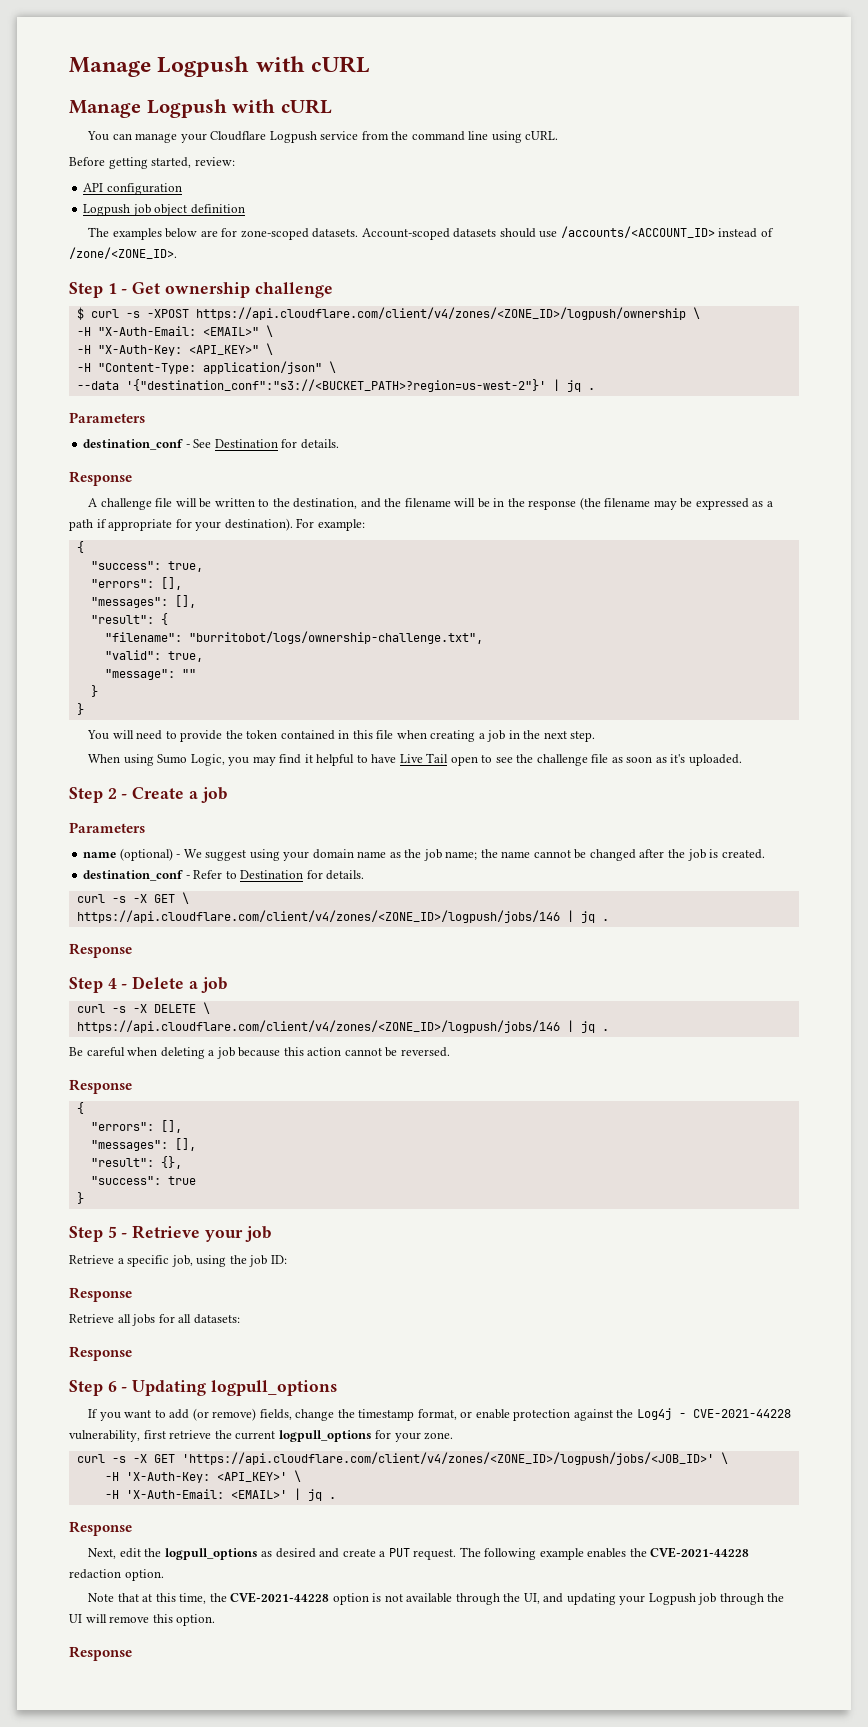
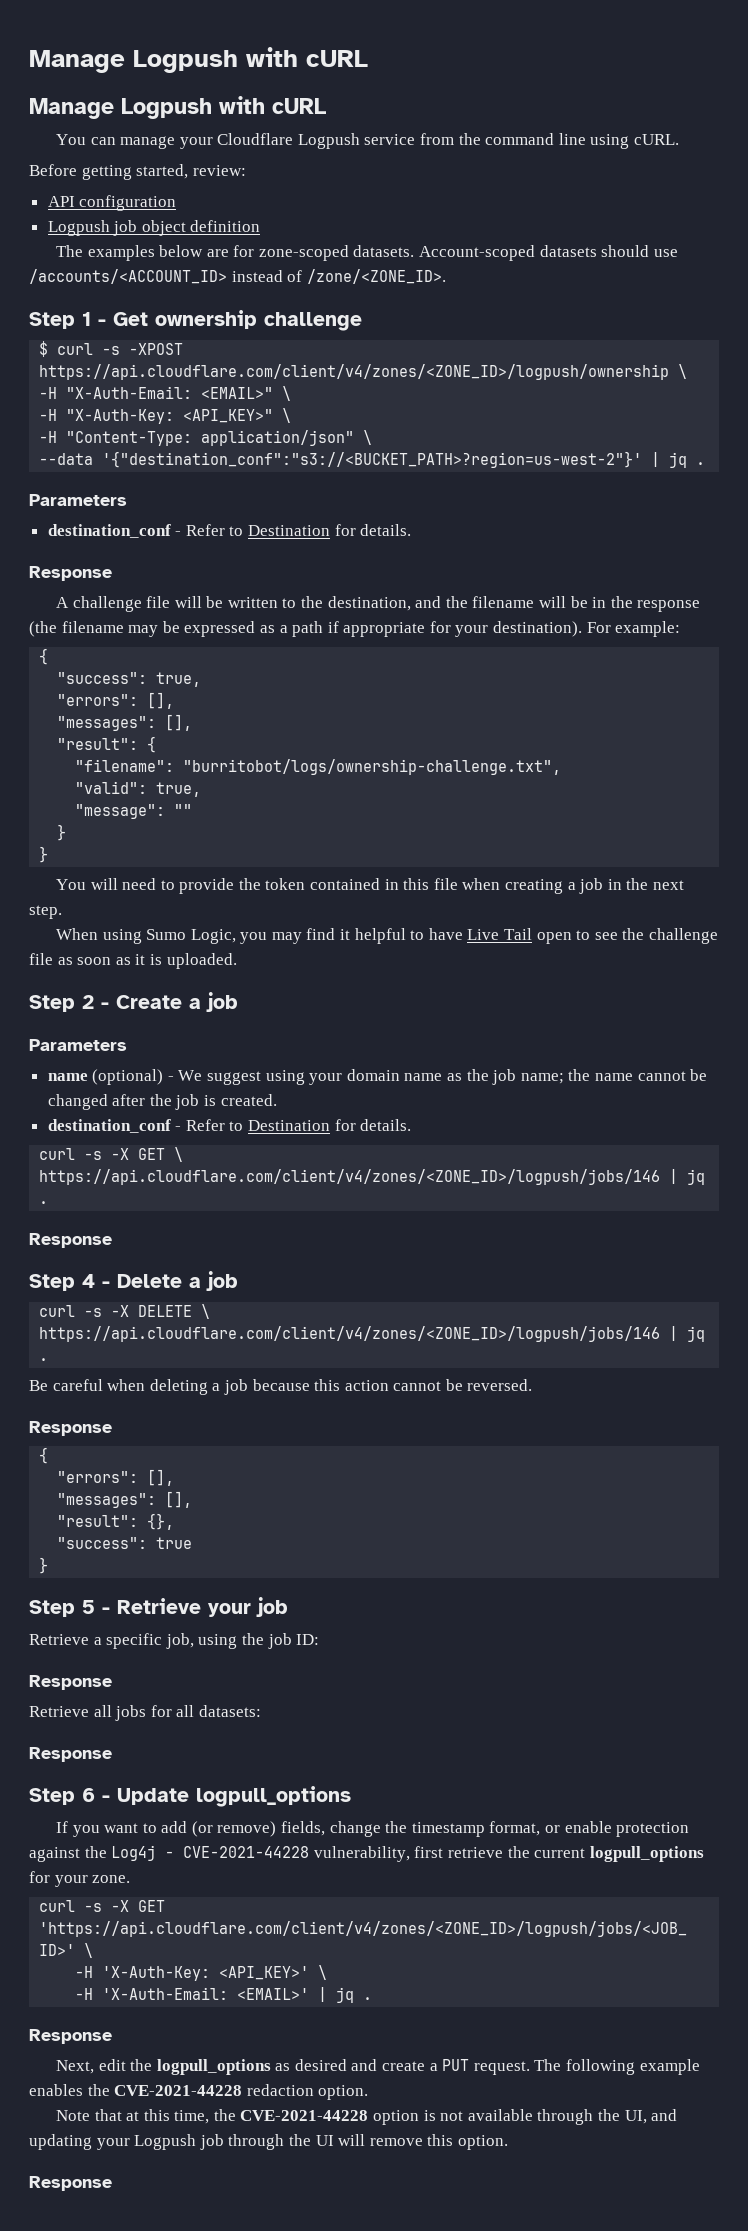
  --data '{"destination_conf":"s3://<BUCKET_PATH>?region=us-west-2"}' | jq .
  Parameters
- destination_conf - See Destination for details.
+ destination_conf - Refer to Destination for details.
- When using Sumo Logic, you may find it helpful to have Live Tail open to see the challenge file as soon as it's uploaded.
+ When using Sumo Logic, you may find it helpful to have Live Tail open to see the challenge file as soon as it is uploaded.
- Step 6 - Updating logpull_options
+ Step 6 - Update logpull_options

